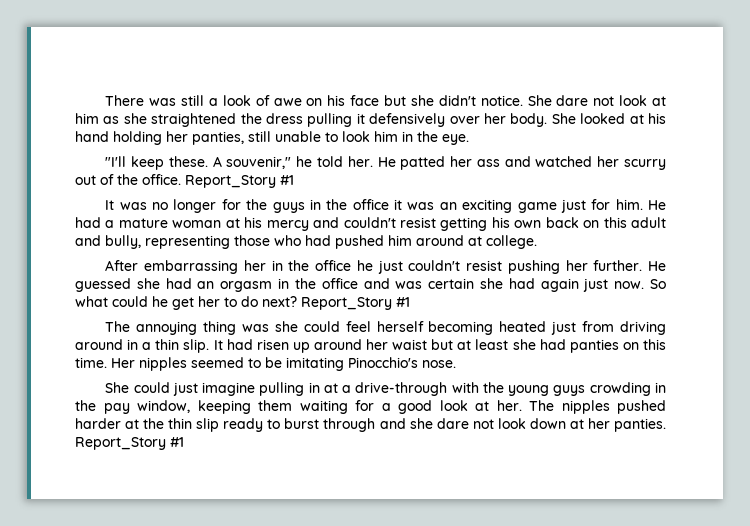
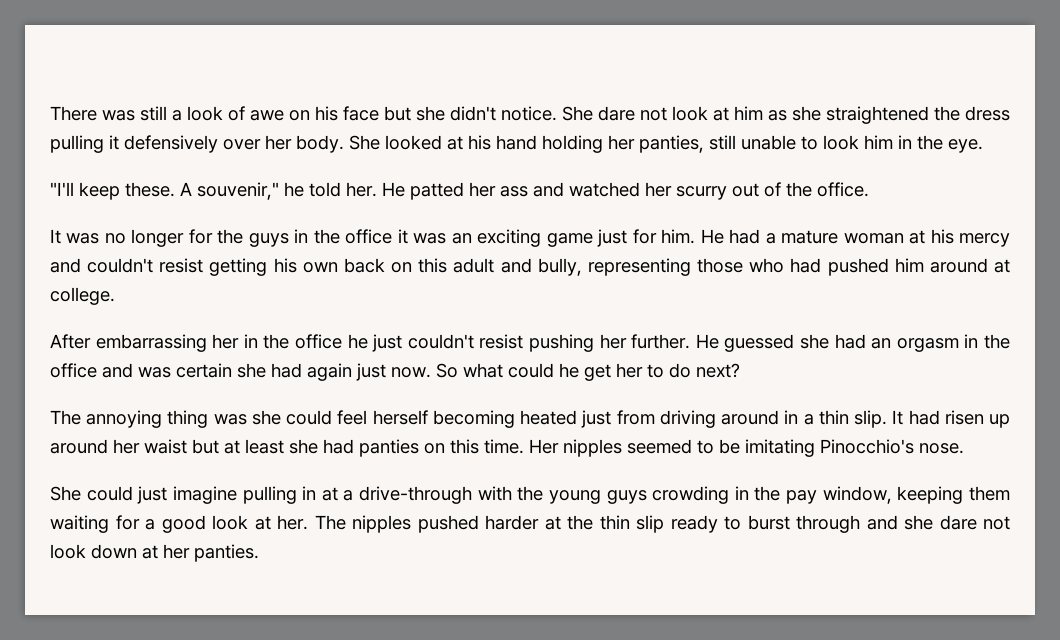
- He patted her ass and watched her scurry out of the office. Report_Story #1
+ He patted her ass and watched her scurry out of the office.
- So what could he get her to do next? Report_Story #1
+ So what could he get her to do next?
- The nipples pushed harder at the thin slip ready to burst through and she dare not look down at her panties. Report_Story #1
+ The nipples pushed harder at the thin slip ready to burst through and she dare not look down at her panties.

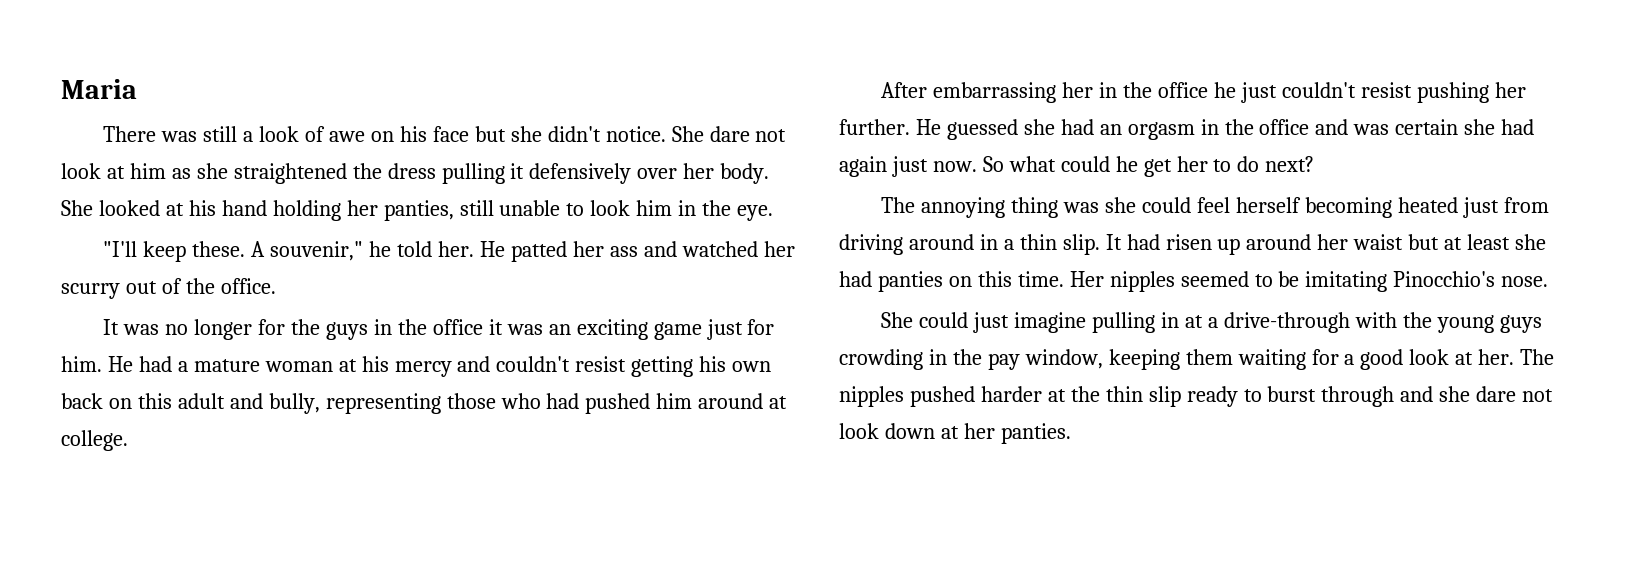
+ Maria

